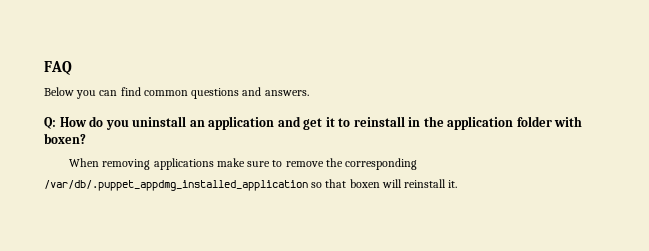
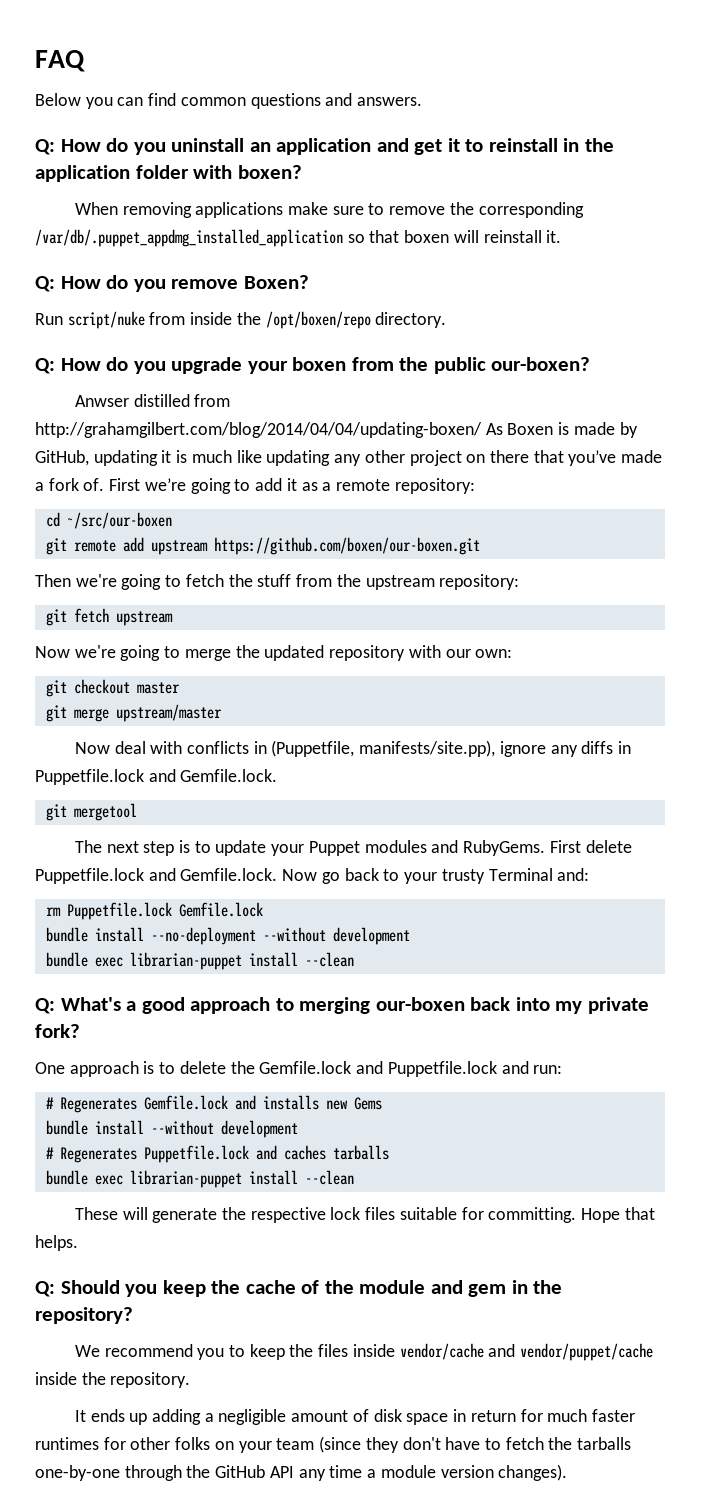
+ Q: How do you remove Boxen?
+ Run script/nuke from inside the /opt/boxen/repo directory.
+ Q: How do you upgrade your boxen from the public our-boxen?
+ Anwser distilled from http://grahamgilbert.com/blog/2014/04/04/updating-boxen/ As Boxen is made by GitHub, updating it is much like updating any other project on there that you’ve made a fork of. First we’re going to add it as a remote repository:
+ cd ~/src/our-boxen
+ git remote add upstream https://github.com/boxen/our-boxen.git
+ Then we're going to fetch the stuff from the upstream repository:
+ git fetch upstream
+ Now we're going to merge the updated repository with our own:
+ git checkout master
+ git merge upstream/master
+ Now deal with conflicts in (Puppetfile, manifests/site.pp), ignore any diffs in Puppetfile.lock and Gemfile.lock.
+ git mergetool
+ The next step is to update your Puppet modules and RubyGems. First delete Puppetfile.lock and Gemfile.lock. Now go back to your trusty Terminal and:
+ rm Puppetfile.lock Gemfile.lock
+ bundle install --no-deployment --without development
+ bundle exec librarian-puppet install --clean
+ Q: What's a good approach to merging our-boxen back into my private fork?
+ One approach is to delete the Gemfile.lock and Puppetfile.lock and run:
+ # Regenerates Gemfile.lock and installs new Gems
+ bundle install --without development
+ # Regenerates Puppetfile.lock and caches tarballs
+ bundle exec librarian-puppet install --clean
+ These will generate the respective lock files suitable for committing. Hope that helps.
+ Q: Should you keep the cache of the module and gem in the repository?
+ We recommend you to keep the files inside vendor/cache and vendor/puppet/cache inside the repository.
+ It ends up adding a negligible amount of disk space in return for much faster runtimes for other folks on your team (since they don't have to fetch the tarballs one-by-one through the GitHub API any time a module version changes).

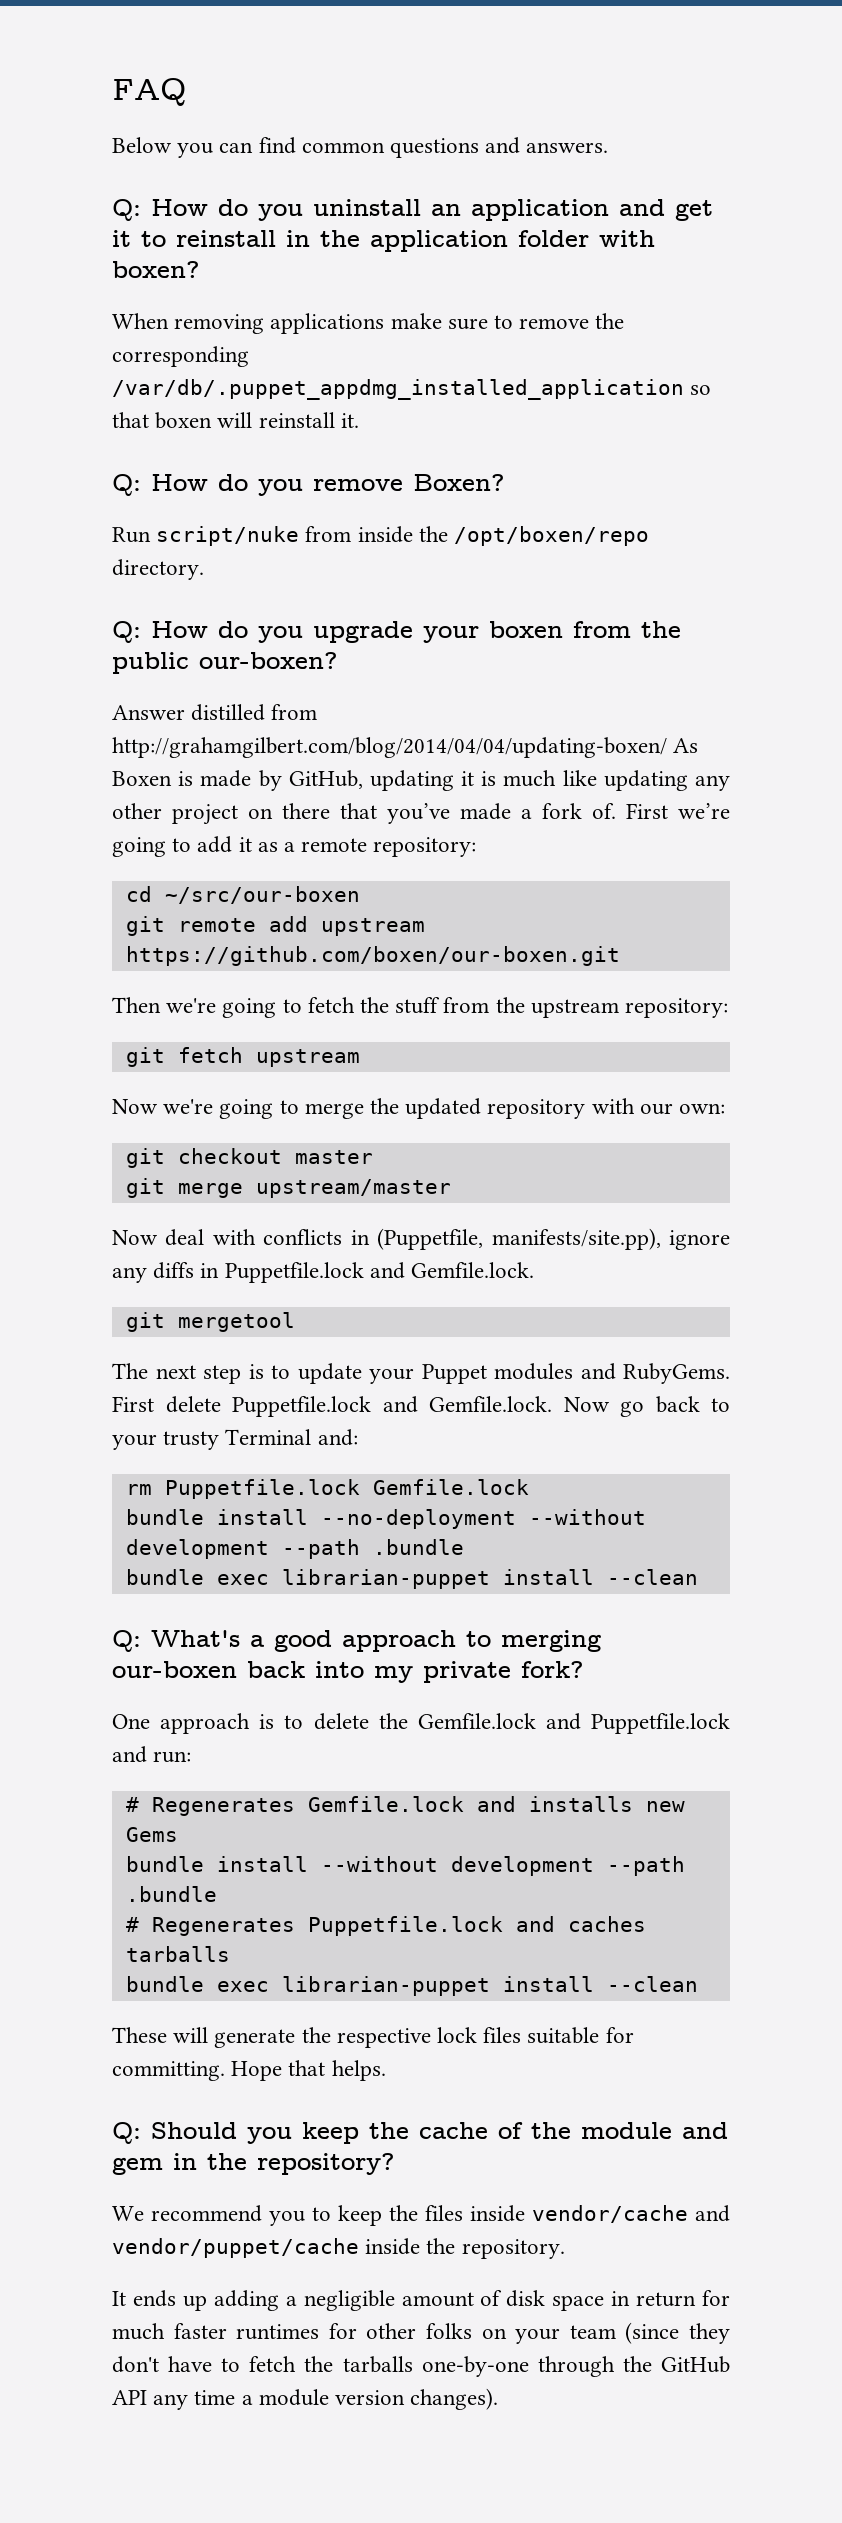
- Anwser distilled from http://grahamgilbert.com/blog/2014/04/04/updating-boxen/ As Boxen is made by GitHub, updating it is much like updating any other project on there that you’ve made a fork of.
+ Answer distilled from http://grahamgilbert.com/blog/2014/04/04/updating-boxen/ As Boxen is made by GitHub, updating it is much like updating any other project on there that you’ve made a fork of.
- bundle install --no-deployment --without development
+ bundle install --no-deployment --without development --path .bundle
- bundle install --without development
+ bundle install --without development --path .bundle

